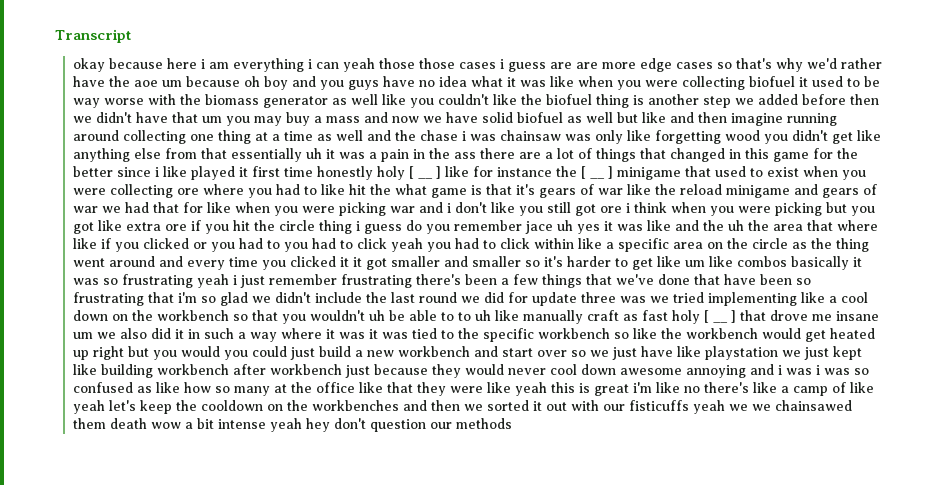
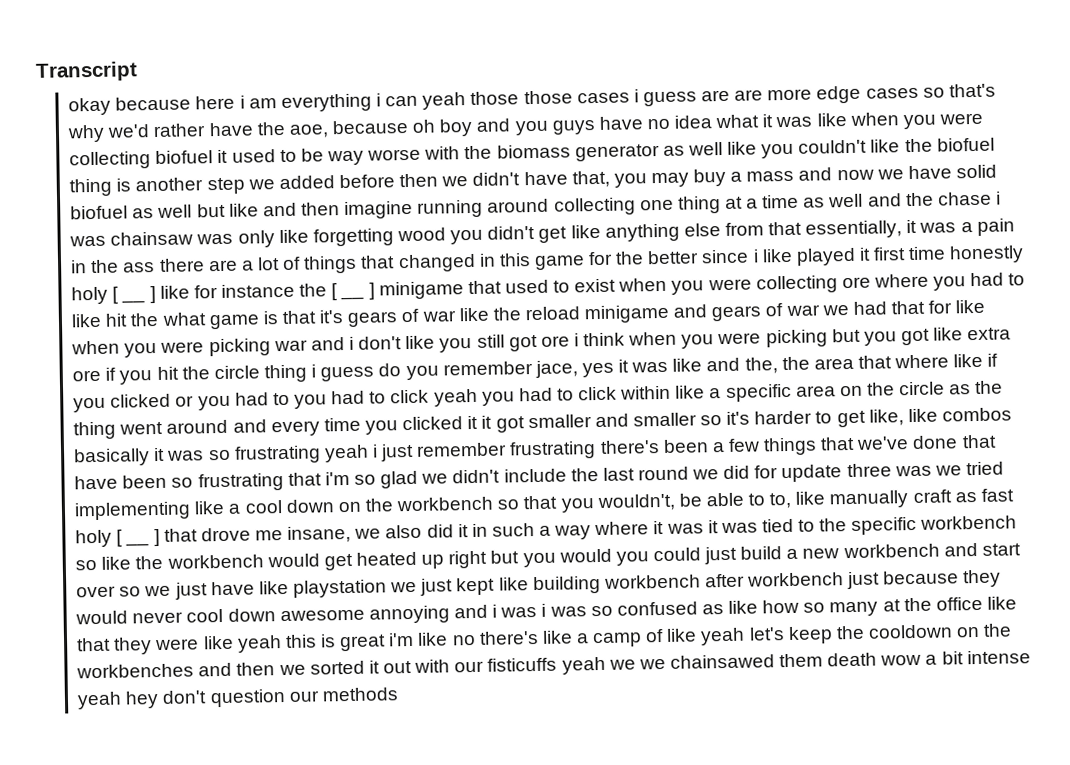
- okay because here i am everything i can yeah those those cases i guess are are more edge cases so that's why we'd rather have the aoe um because oh boy and you guys have no idea what it was like when you were collecting biofuel it used to be way worse with the biomass generator as well like you couldn't like the biofuel thing is another step we added before then we didn't have that um you may buy a mass and now we have solid biofuel as well but like and then imagine running around collecting one thing at a time as well and the chase i was chainsaw was only like forgetting wood you didn't get like anything else from that essentially uh it was a pain in the ass there are a lot of things that changed in this game for the better since i like played it first time honestly holy [ __ ] like for instance the [ __ ] minigame that used to exist when you were collecting ore where you had to like hit the what game is that it's gears of war like the reload minigame and gears of war we had that for like when you were picking war and i don't like you still got ore i think when you were picking but you got like extra ore if you hit the circle thing i guess do you remember jace uh yes it was like and the uh the area that where like if you clicked or you had to you had to click yeah you had to click within like a specific area on the circle as the thing went around and every time you clicked it it got smaller and smaller so it's harder to get like um like combos basically it was so frustrating yeah i just remember frustrating there's been a few things that we've done that have been so frustrating that i'm so glad we didn't include the last round we did for update three was we tried implementing like a cool down on the workbench so that you wouldn't uh be able to to uh like manually craft as fast holy [ __ ] that drove me insane um we also did it in such a way where it was it was tied to the specific workbench so like the workbench would get heated up right but you would you could just build a new workbench and start over so we just have like playstation we just kept like building workbench after workbench just because they would never cool down awesome annoying and i was i was so confused as like how so many at the office like that they were like yeah this is great i'm like no there's like a camp of like yeah let's keep the cooldown on the workbenches and then we sorted it out with our fisticuffs yeah we we chainsawed them death wow a bit intense yeah hey don't question our methods
+ okay because here i am everything i can yeah those those cases i guess are are more edge cases so that's why we'd rather have the aoe, because oh boy and you guys have no idea what it was like when you were collecting biofuel it used to be way worse with the biomass generator as well like you couldn't like the biofuel thing is another step we added before then we didn't have that, you may buy a mass and now we have solid biofuel as well but like and then imagine running around collecting one thing at a time as well and the chase i was chainsaw was only like forgetting wood you didn't get like anything else from that essentially, it was a pain in the ass there are a lot of things that changed in this game for the better since i like played it first time honestly holy [ __ ] like for instance the [ __ ] minigame that used to exist when you were collecting ore where you had to like hit the what game is that it's gears of war like the reload minigame and gears of war we had that for like when you were picking war and i don't like you still got ore i think when you were picking but you got like extra ore if you hit the circle thing i guess do you remember jace, yes it was like and the, the area that where like if you clicked or you had to you had to click yeah you had to click within like a specific area on the circle as the thing went around and every time you clicked it it got smaller and smaller so it's harder to get like, like combos basically it was so frustrating yeah i just remember frustrating there's been a few things that we've done that have been so frustrating that i'm so glad we didn't include the last round we did for update three was we tried implementing like a cool down on the workbench so that you wouldn't, be able to to, like manually craft as fast holy [ __ ] that drove me insane, we also did it in such a way where it was it was tied to the specific workbench so like the workbench would get heated up right but you would you could just build a new workbench and start over so we just have like playstation we just kept like building workbench after workbench just because they would never cool down awesome annoying and i was i was so confused as like how so many at the office like that they were like yeah this is great i'm like no there's like a camp of like yeah let's keep the cooldown on the workbenches and then we sorted it out with our fisticuffs yeah we we chainsawed them death wow a bit intense yeah hey don't question our methods

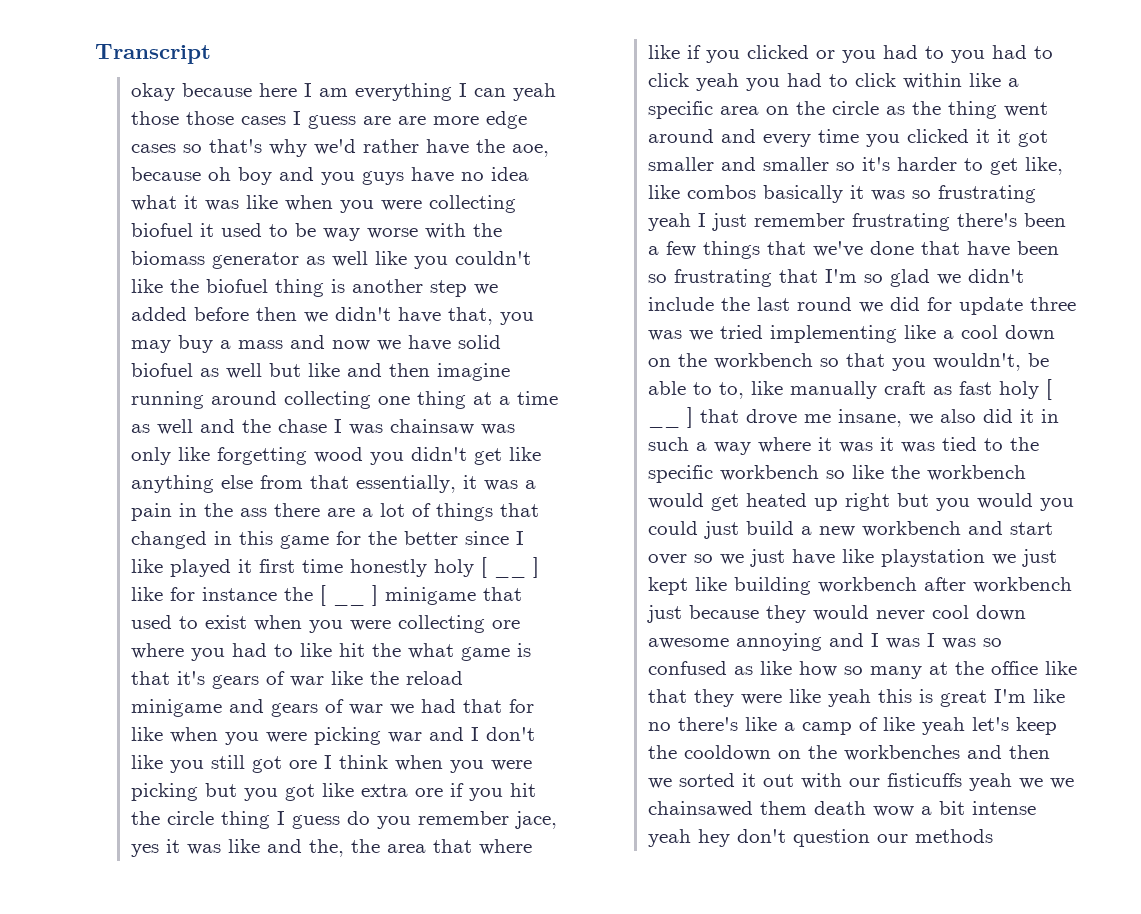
- okay because here i am everything i can yeah those those cases i guess are are more edge cases so that's why we'd rather have the aoe, because oh boy and you guys have no idea what it was like when you were collecting biofuel it used to be way worse with the biomass generator as well like you couldn't like the biofuel thing is another step we added before then we didn't have that, you may buy a mass and now we have solid biofuel as well but like and then imagine running around collecting one thing at a time as well and the chase i was chainsaw was only like forgetting wood you didn't get like anything else from that essentially, it was a pain in the ass there are a lot of things that changed in this game for the better since i like played it first time honestly holy [ __ ] like for instance the [ __ ] minigame that used to exist when you were collecting ore where you had to like hit the what game is that it's gears of war like the reload minigame and gears of war we had that for like when you were picking war and i don't like you still got ore i think when you were picking but you got like extra ore if you hit the circle thing i guess do you remember jace, yes it was like and the, the area that where like if you clicked or you had to you had to click yeah you had to click within like a specific area on the circle as the thing went around and every time you clicked it it got smaller and smaller so it's harder to get like, like combos basically it was so frustrating yeah i just remember frustrating there's been a few things that we've done that have been so frustrating that i'm so glad we didn't include the last round we did for update three was we tried implementing like a cool down on the workbench so that you wouldn't, be able to to, like manually craft as fast holy [ __ ] that drove me insane, we also did it in such a way where it was it was tied to the specific workbench so like the workbench would get heated up right but you would you could just build a new workbench and start over so we just have like playstation we just kept like building workbench after workbench just because they would never cool down awesome annoying and i was i was so confused as like how so many at the office like that they were like yeah this is great i'm like no there's like a camp of like yeah let's keep the cooldown on the workbenches and then we sorted it out with our fisticuffs yeah we we chainsawed them death wow a bit intense yeah hey don't question our methods
+ okay because here I am everything I can yeah those those cases I guess are are more edge cases so that's why we'd rather have the aoe, because oh boy and you guys have no idea what it was like when you were collecting biofuel it used to be way worse with the biomass generator as well like you couldn't like the biofuel thing is another step we added before then we didn't have that, you may buy a mass and now we have solid biofuel as well but like and then imagine running around collecting one thing at a time as well and the chase I was chainsaw was only like forgetting wood you didn't get like anything else from that essentially, it was a pain in the ass there are a lot of things that changed in this game for the better since I like played it first time honestly holy [ __ ] like for instance the [ __ ] minigame that used to exist when you were collecting ore where you had to like hit the what game is that it's gears of war like the reload minigame and gears of war we had that for like when you were picking war and I don't like you still got ore I think when you were picking but you got like extra ore if you hit the circle thing I guess do you remember jace, yes it was like and the, the area that where like if you clicked or you had to you had to click yeah you had to click within like a specific area on the circle as the thing went around and every time you clicked it it got smaller and smaller so it's harder to get like, like combos basically it was so frustrating yeah I just remember frustrating there's been a few things that we've done that have been so frustrating that I'm so glad we didn't include the last round we did for update three was we tried implementing like a cool down on the workbench so that you wouldn't, be able to to, like manually craft as fast holy [ __ ] that drove me insane, we also did it in such a way where it was it was tied to the specific workbench so like the workbench would get heated up right but you would you could just build a new workbench and start over so we just have like playstation we just kept like building workbench after workbench just because they would never cool down awesome annoying and I was I was so confused as like how so many at the office like that they were like yeah this is great I'm like no there's like a camp of like yeah let's keep the cooldown on the workbenches and then we sorted it out with our fisticuffs yeah we we chainsawed them death wow a bit intense yeah hey don't question our methods

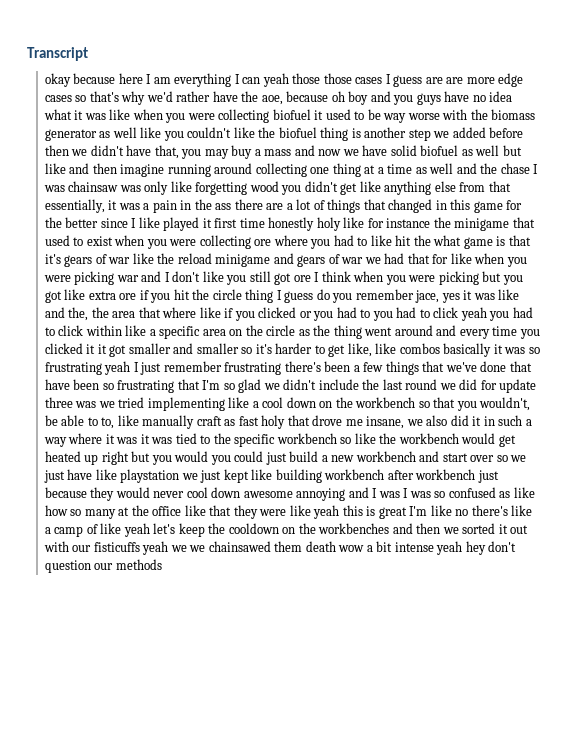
- okay because here I am everything I can yeah those those cases I guess are are more edge cases so that's why we'd rather have the aoe, because oh boy and you guys have no idea what it was like when you were collecting biofuel it used to be way worse with the biomass generator as well like you couldn't like the biofuel thing is another step we added before then we didn't have that, you may buy a mass and now we have solid biofuel as well but like and then imagine running around collecting one thing at a time as well and the chase I was chainsaw was only like forgetting wood you didn't get like anything else from that essentially, it was a pain in the ass there are a lot of things that changed in this game for the better since I like played it first time honestly holy [ __ ] like for instance the [ __ ] minigame that used to exist when you were collecting ore where you had to like hit the what game is that it's gears of war like the reload minigame and gears of war we had that for like when you were picking war and I don't like you still got ore I think when you were picking but you got like extra ore if you hit the circle thing I guess do you remember jace, yes it was like and the, the area that where like if you clicked or you had to you had to click yeah you had to click within like a specific area on the circle as the thing went around and every time you clicked it it got smaller and smaller so it's harder to get like, like combos basically it was so frustrating yeah I just remember frustrating there's been a few things that we've done that have been so frustrating that I'm so glad we didn't include the last round we did for update three was we tried implementing like a cool down on the workbench so that you wouldn't, be able to to, like manually craft as fast holy [ __ ] that drove me insane, we also did it in such a way where it was it was tied to the specific workbench so like the workbench would get heated up right but you would you could just build a new workbench and start over so we just have like playstation we just kept like building workbench after workbench just because they would never cool down awesome annoying and I was I was so confused as like how so many at the office like that they were like yeah this is great I'm like no there's like a camp of like yeah let's keep the cooldown on the workbenches and then we sorted it out with our fisticuffs yeah we we chainsawed them death wow a bit intense yeah hey don't question our methods
+ okay because here I am everything I can yeah those those cases I guess are are more edge cases so that's why we'd rather have the aoe, because oh boy and you guys have no idea what it was like when you were collecting biofuel it used to be way worse with the biomass generator as well like you couldn't like the biofuel thing is another step we added before then we didn't have that, you may buy a mass and now we have solid biofuel as well but like and then imagine running around collecting one thing at a time as well and the chase I was chainsaw was only like forgetting wood you didn't get like anything else from that essentially, it was a pain in the ass there are a lot of things that changed in this game for the better since I like played it first time honestly holy like for instance the minigame that used to exist when you were collecting ore where you had to like hit the what game is that it's gears of war like the reload minigame and gears of war we had that for like when you were picking war and I don't like you still got ore I think when you were picking but you got like extra ore if you hit the circle thing I guess do you remember jace, yes it was like and the, the area that where like if you clicked or you had to you had to click yeah you had to click within like a specific area on the circle as the thing went around and every time you clicked it it got smaller and smaller so it's harder to get like, like combos basically it was so frustrating yeah I just remember frustrating there's been a few things that we've done that have been so frustrating that I'm so glad we didn't include the last round we did for update three was we tried implementing like a cool down on the workbench so that you wouldn't, be able to to, like manually craft as fast holy that drove me insane, we also did it in such a way where it was it was tied to the specific workbench so like the workbench would get heated up right but you would you could just build a new workbench and start over so we just have like playstation we just kept like building workbench after workbench just because they would never cool down awesome annoying and I was I was so confused as like how so many at the office like that they were like yeah this is great I'm like no there's like a camp of like yeah let's keep the cooldown on the workbenches and then we sorted it out with our fisticuffs yeah we we chainsawed them death wow a bit intense yeah hey don't question our methods

